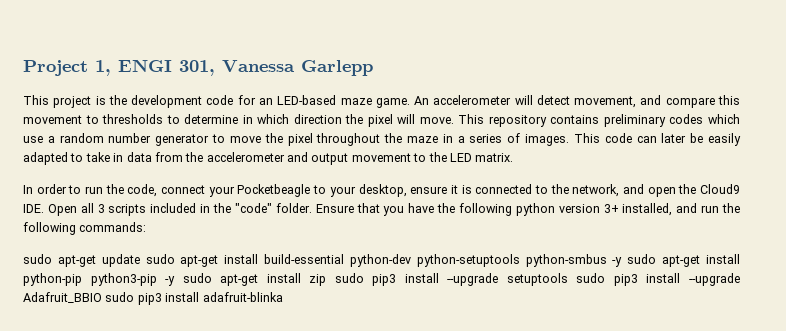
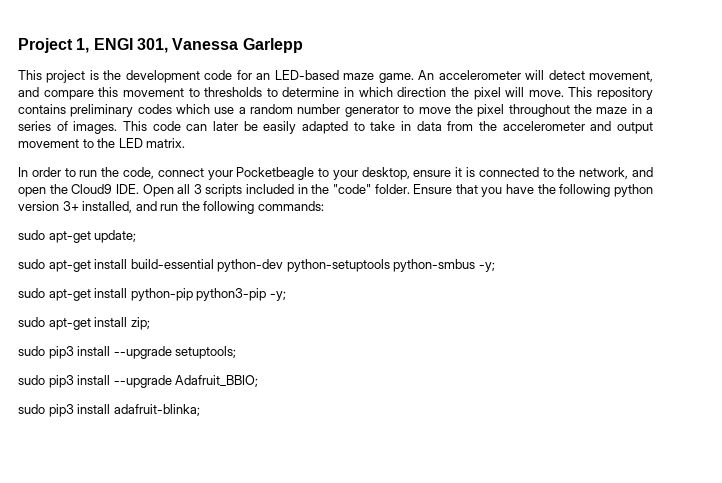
- sudo apt-get update sudo apt-get install build-essential python-dev python-setuptools python-smbus -y sudo apt-get install python-pip python3-pip -y sudo apt-get install zip sudo pip3 install --upgrade setuptools sudo pip3 install --upgrade Adafruit_BBIO sudo pip3 install adafruit-blinka
+ sudo apt-get update;
+ sudo apt-get install build-essential python-dev python-setuptools python-smbus -y;
+ sudo apt-get install python-pip python3-pip -y;
+ sudo apt-get install zip;
+ sudo pip3 install --upgrade setuptools;
+ sudo pip3 install --upgrade Adafruit_BBIO;
+ sudo pip3 install adafruit-blinka;

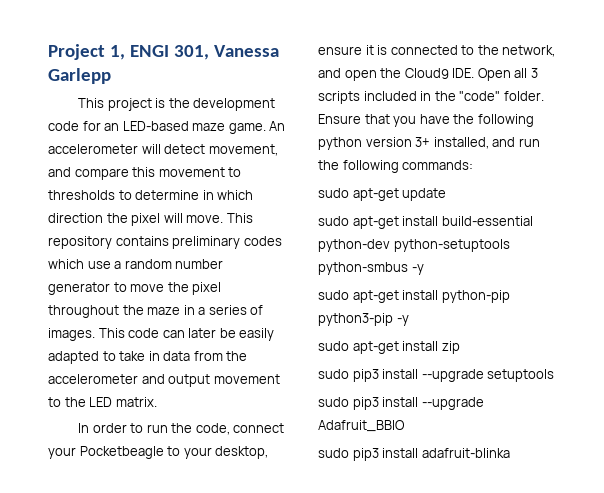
- sudo apt-get update;
+ sudo apt-get update
- sudo apt-get install build-essential python-dev python-setuptools python-smbus -y;
+ sudo apt-get install build-essential python-dev python-setuptools python-smbus -y
- sudo apt-get install python-pip python3-pip -y;
- sudo apt-get install zip;
- sudo pip3 install --upgrade setuptools;
- sudo pip3 install --upgrade Adafruit_BBIO;
- sudo pip3 install adafruit-blinka;
+ sudo apt-get install python-pip python3-pip -y
+ sudo apt-get install zip
+ sudo pip3 install --upgrade setuptools
+ sudo pip3 install --upgrade Adafruit_BBIO
+ sudo pip3 install adafruit-blinka

